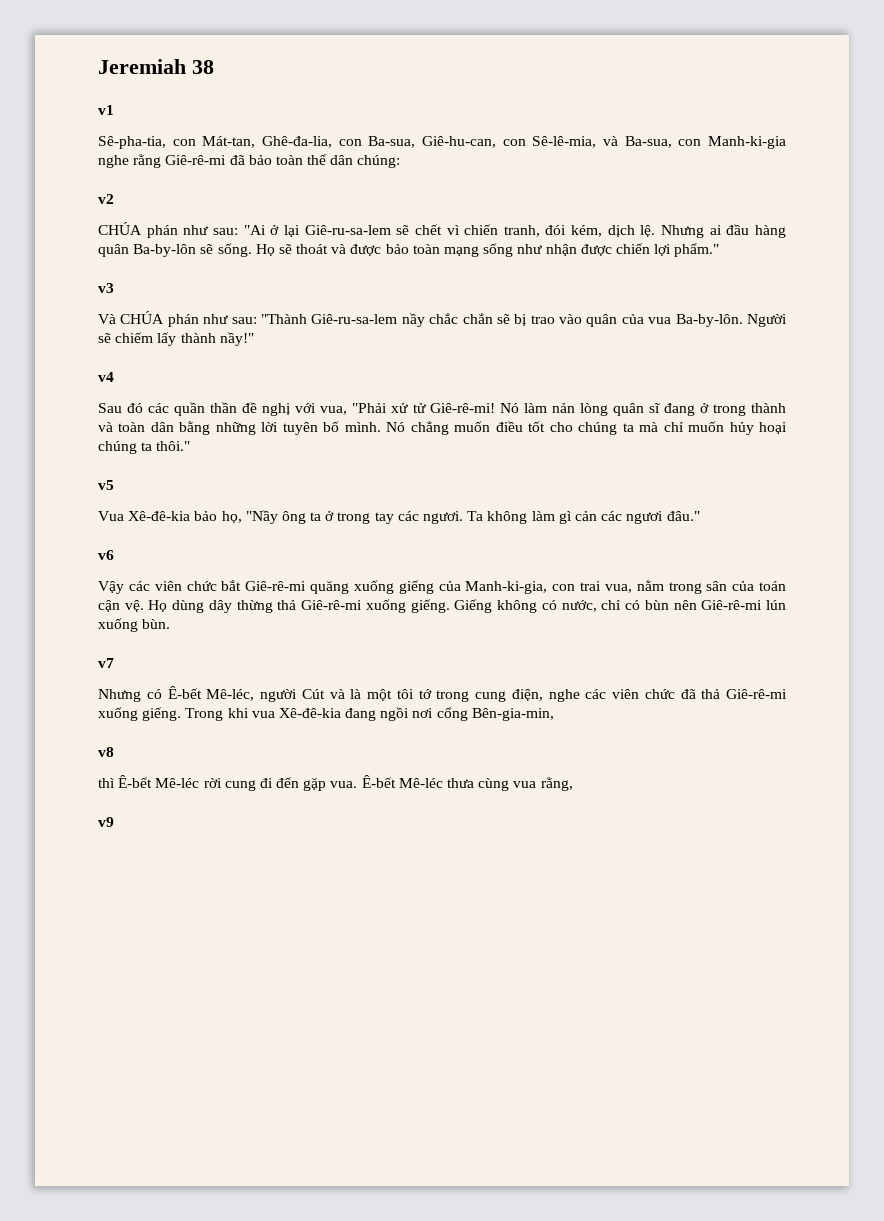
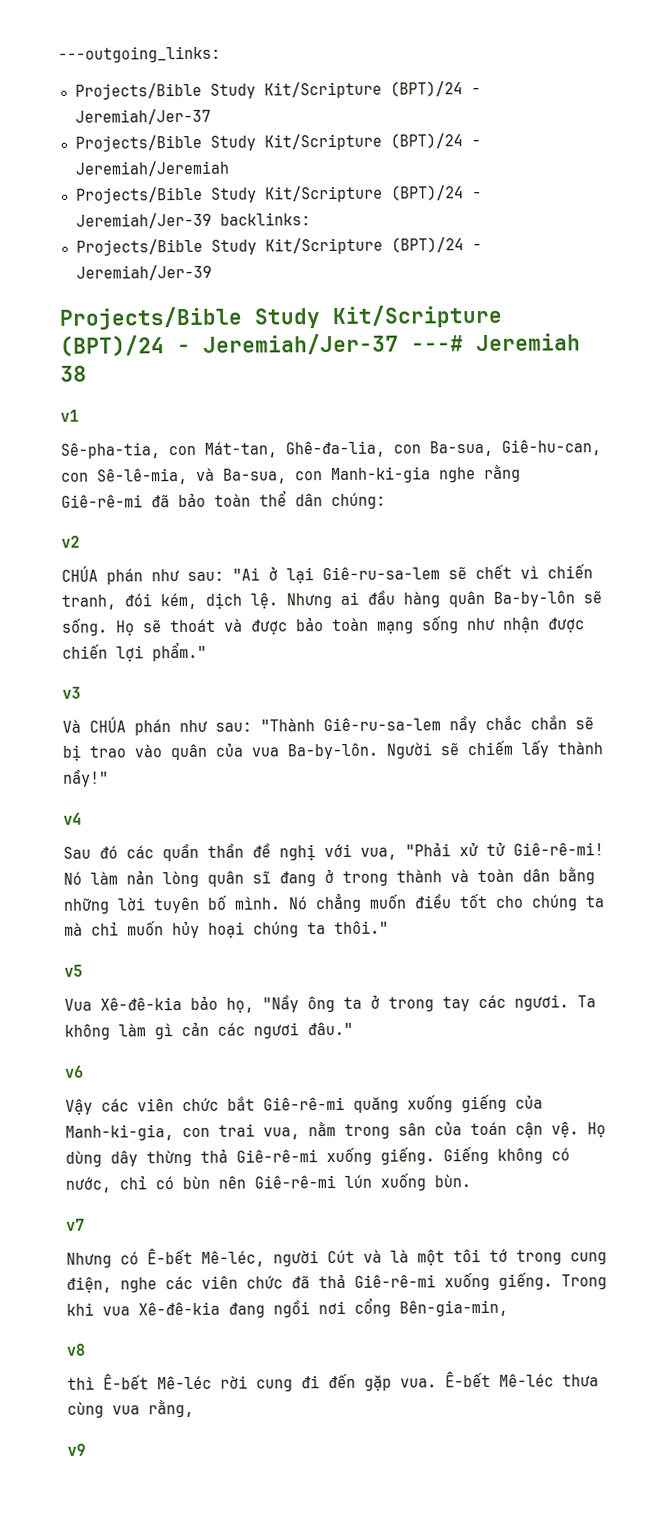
- Jeremiah 38
+ ---outgoing_links:
+ Projects/Bible Study Kit/Scripture (BPT)/24 - Jeremiah/Jer-37
+ Projects/Bible Study Kit/Scripture (BPT)/24 - Jeremiah/Jeremiah
+ Projects/Bible Study Kit/Scripture (BPT)/24 - Jeremiah/Jer-39 backlinks:
+ Projects/Bible Study Kit/Scripture (BPT)/24 - Jeremiah/Jer-39
+ Projects/Bible Study Kit/Scripture (BPT)/24 - Jeremiah/Jer-37 ---# Jeremiah 38

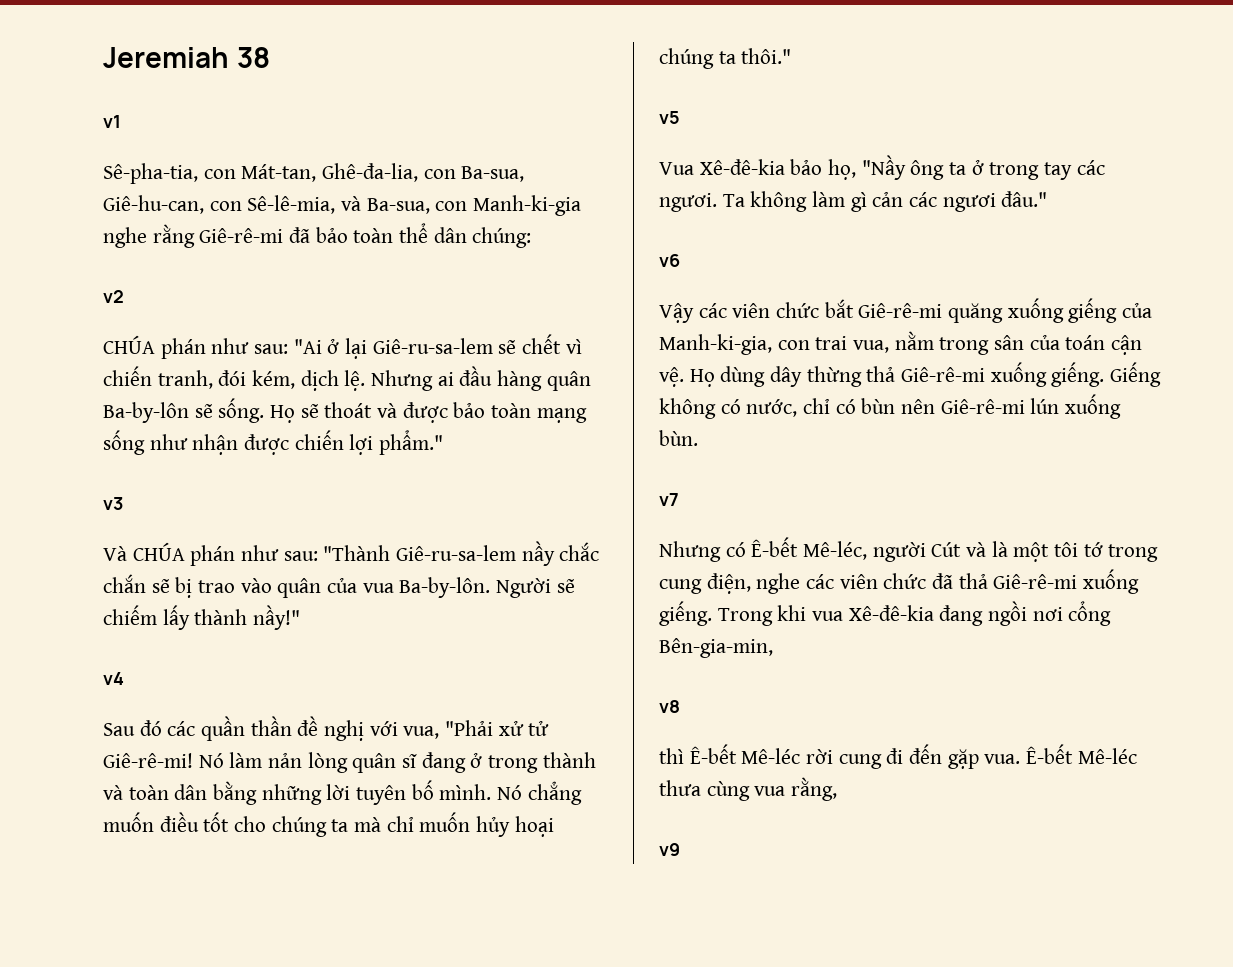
- ---outgoing_links:
- Projects/Bible Study Kit/Scripture (BPT)/24 - Jeremiah/Jer-37
- Projects/Bible Study Kit/Scripture (BPT)/24 - Jeremiah/Jeremiah
- Projects/Bible Study Kit/Scripture (BPT)/24 - Jeremiah/Jer-39 backlinks:
- Projects/Bible Study Kit/Scripture (BPT)/24 - Jeremiah/Jer-39
- Projects/Bible Study Kit/Scripture (BPT)/24 - Jeremiah/Jer-37 ---# Jeremiah 38
+ Jeremiah 38

